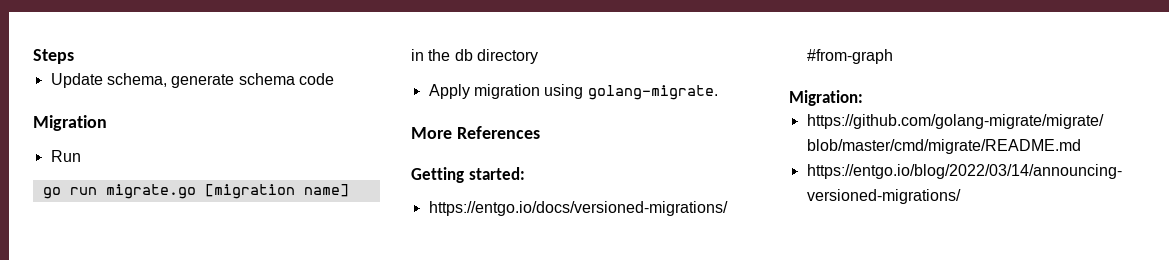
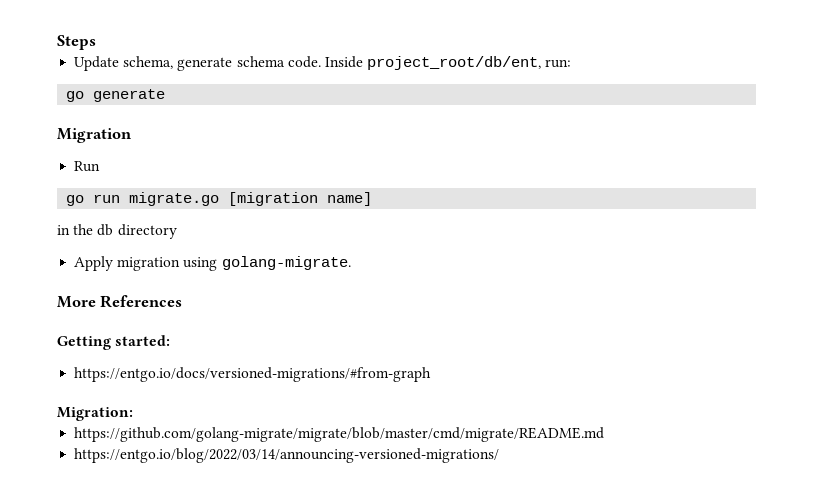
- Update schema, generate schema code
+ Update schema, generate schema code. Inside project_root/db/ent, run:
+ go generate

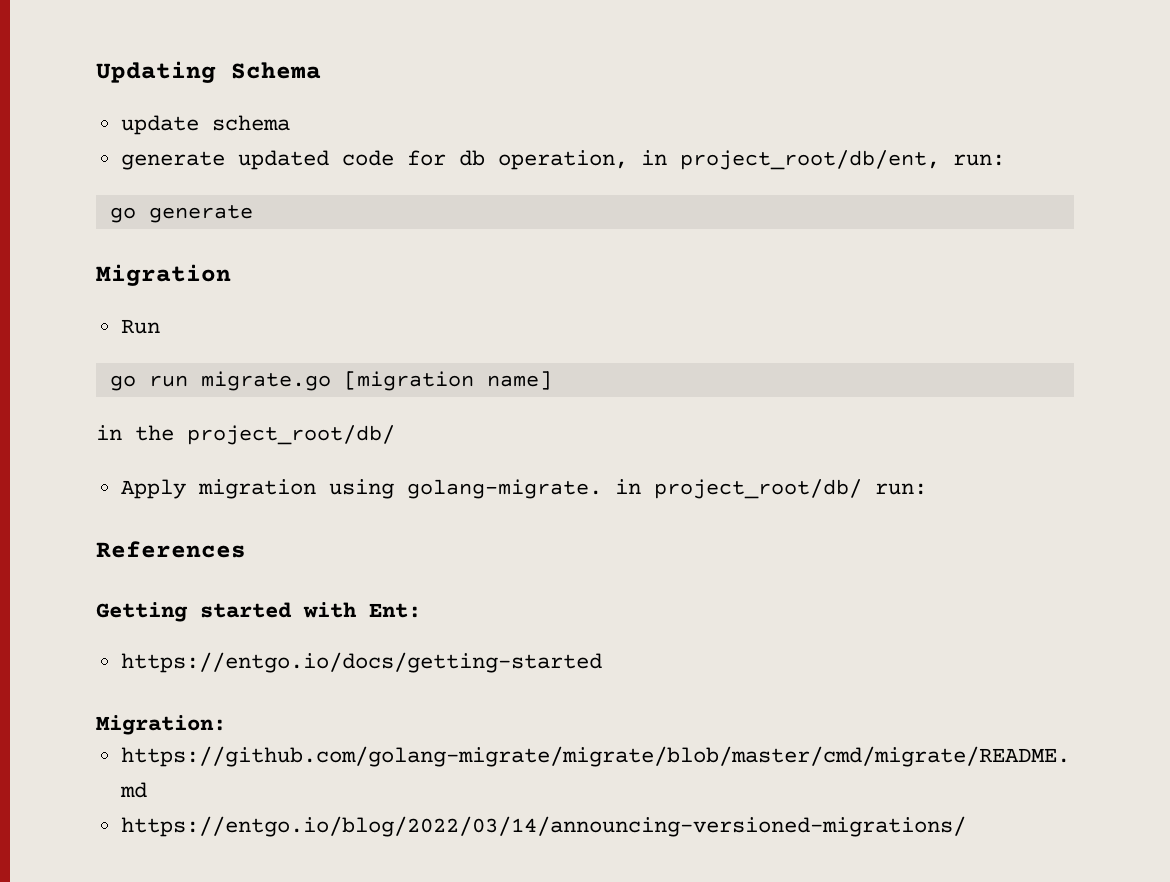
- Steps
- Update schema, generate schema code. Inside project_root/db/ent, run:
+ Updating Schema
+ update schema
+ generate updated code for db operation, in project_root/db/ent, run:
- in the db directory
+ in the project_root/db/
- Apply migration using golang-migrate.
- More References
+ Apply migration using golang-migrate. in project_root/db/ run:
+ References
- Getting started:
- https://entgo.io/docs/versioned-migrations/#from-graph
+ Getting started with Ent:
+ https://entgo.io/docs/getting-started

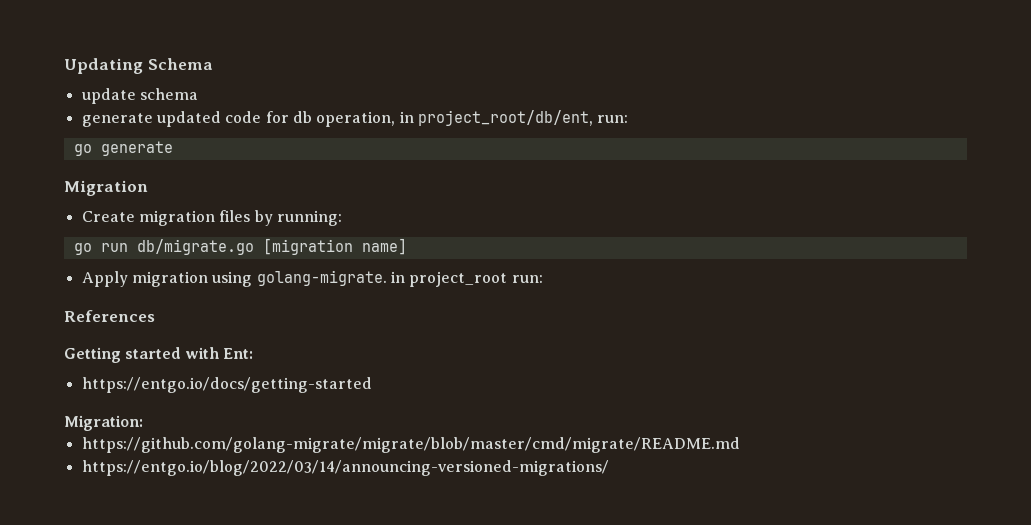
- Run
+ Create migration files by running:
- go run migrate.go [migration name]
+ go run db/migrate.go [migration name]
- in the project_root/db/
- Apply migration using golang-migrate. in project_root/db/ run:
+ Apply migration using golang-migrate. in project_root run:

